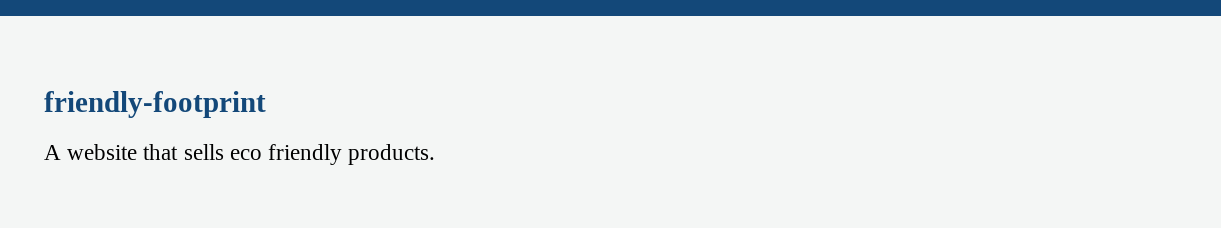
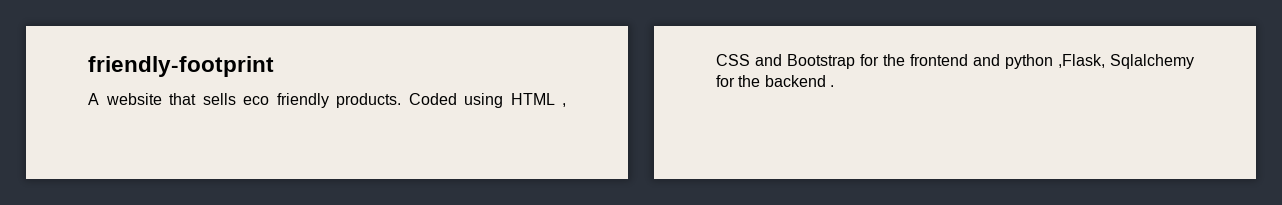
+ Coded using HTML , CSS and Bootstrap for the frontend and python ,Flask, Sqlalchemy for the backend .

